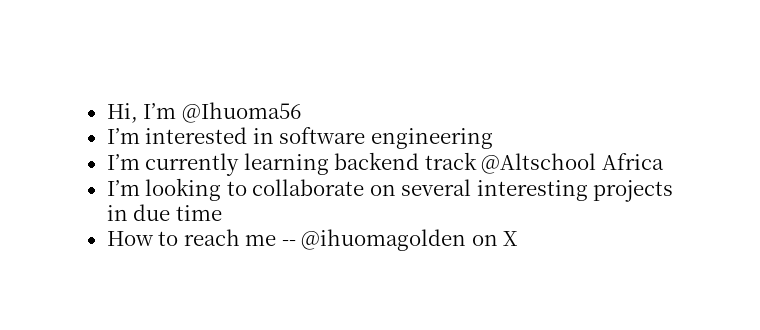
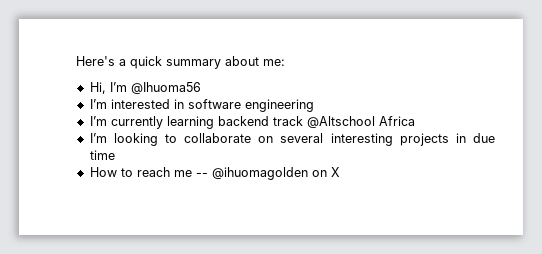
+ Here's a quick summary about me:

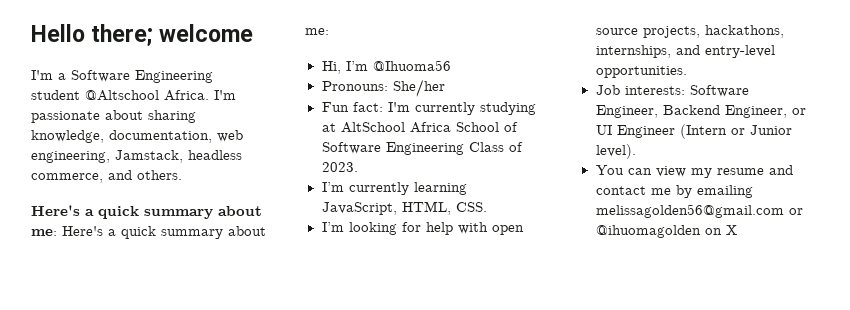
- Here's a quick summary about me:
+ Hello there; welcome
+ I'm a Software Engineering student @Altschool Africa. I'm passionate about sharing knowledge, documentation, web engineering, Jamstack, headless commerce, and others.
+ Here's a quick summary about me: Here's a quick summary about me:
- I’m interested in software engineering
- I’m currently learning backend track @Altschool Africa
- I’m looking to collaborate on several interesting projects in due time
- How to reach me -- @ihuomagolden on X
+ Pronouns: She/her
+ Fun fact: I'm currently studying at AltSchool Africa School of Software Engineering Class of 2023.
+ I’m currently learning JavaScript, HTML, CSS.
+ I’m looking for help with open source projects, hackathons, internships, and entry-level opportunities.
+ Job interests: Software Engineer, Backend Engineer, or UI Engineer (Intern or Junior level).
+ You can view my resume and contact me by emailing melissagolden56@gmail.com or @ihuomagolden on X

